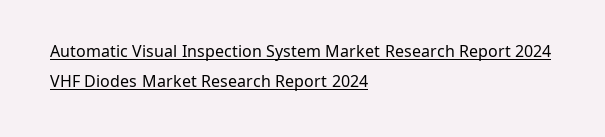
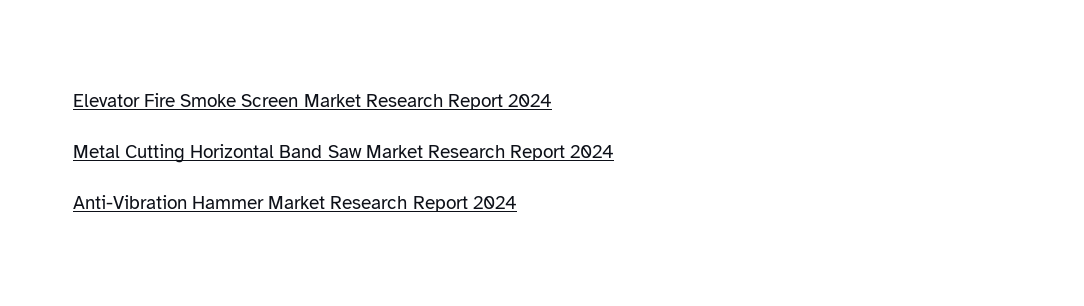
- Automatic Visual Inspection System Market Research Report 2024
- VHF Diodes Market Research Report 2024
+ Elevator Fire Smoke Screen Market Research Report 2024
+ Metal Cutting Horizontal Band Saw Market Research Report 2024
+ Anti-Vibration Hammer Market Research Report 2024

